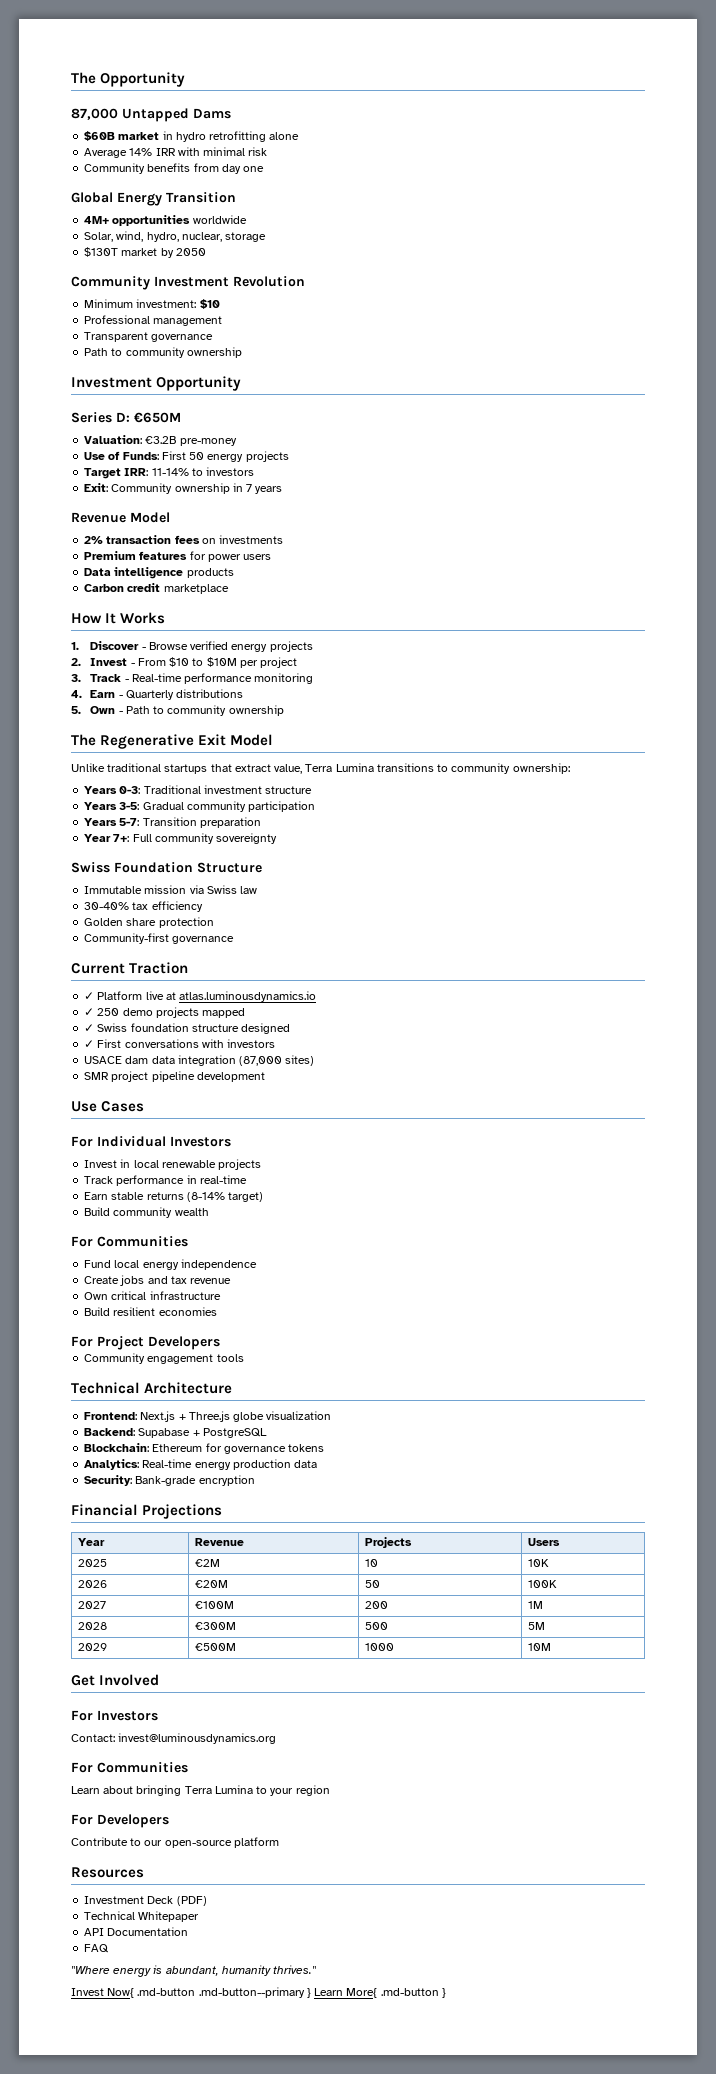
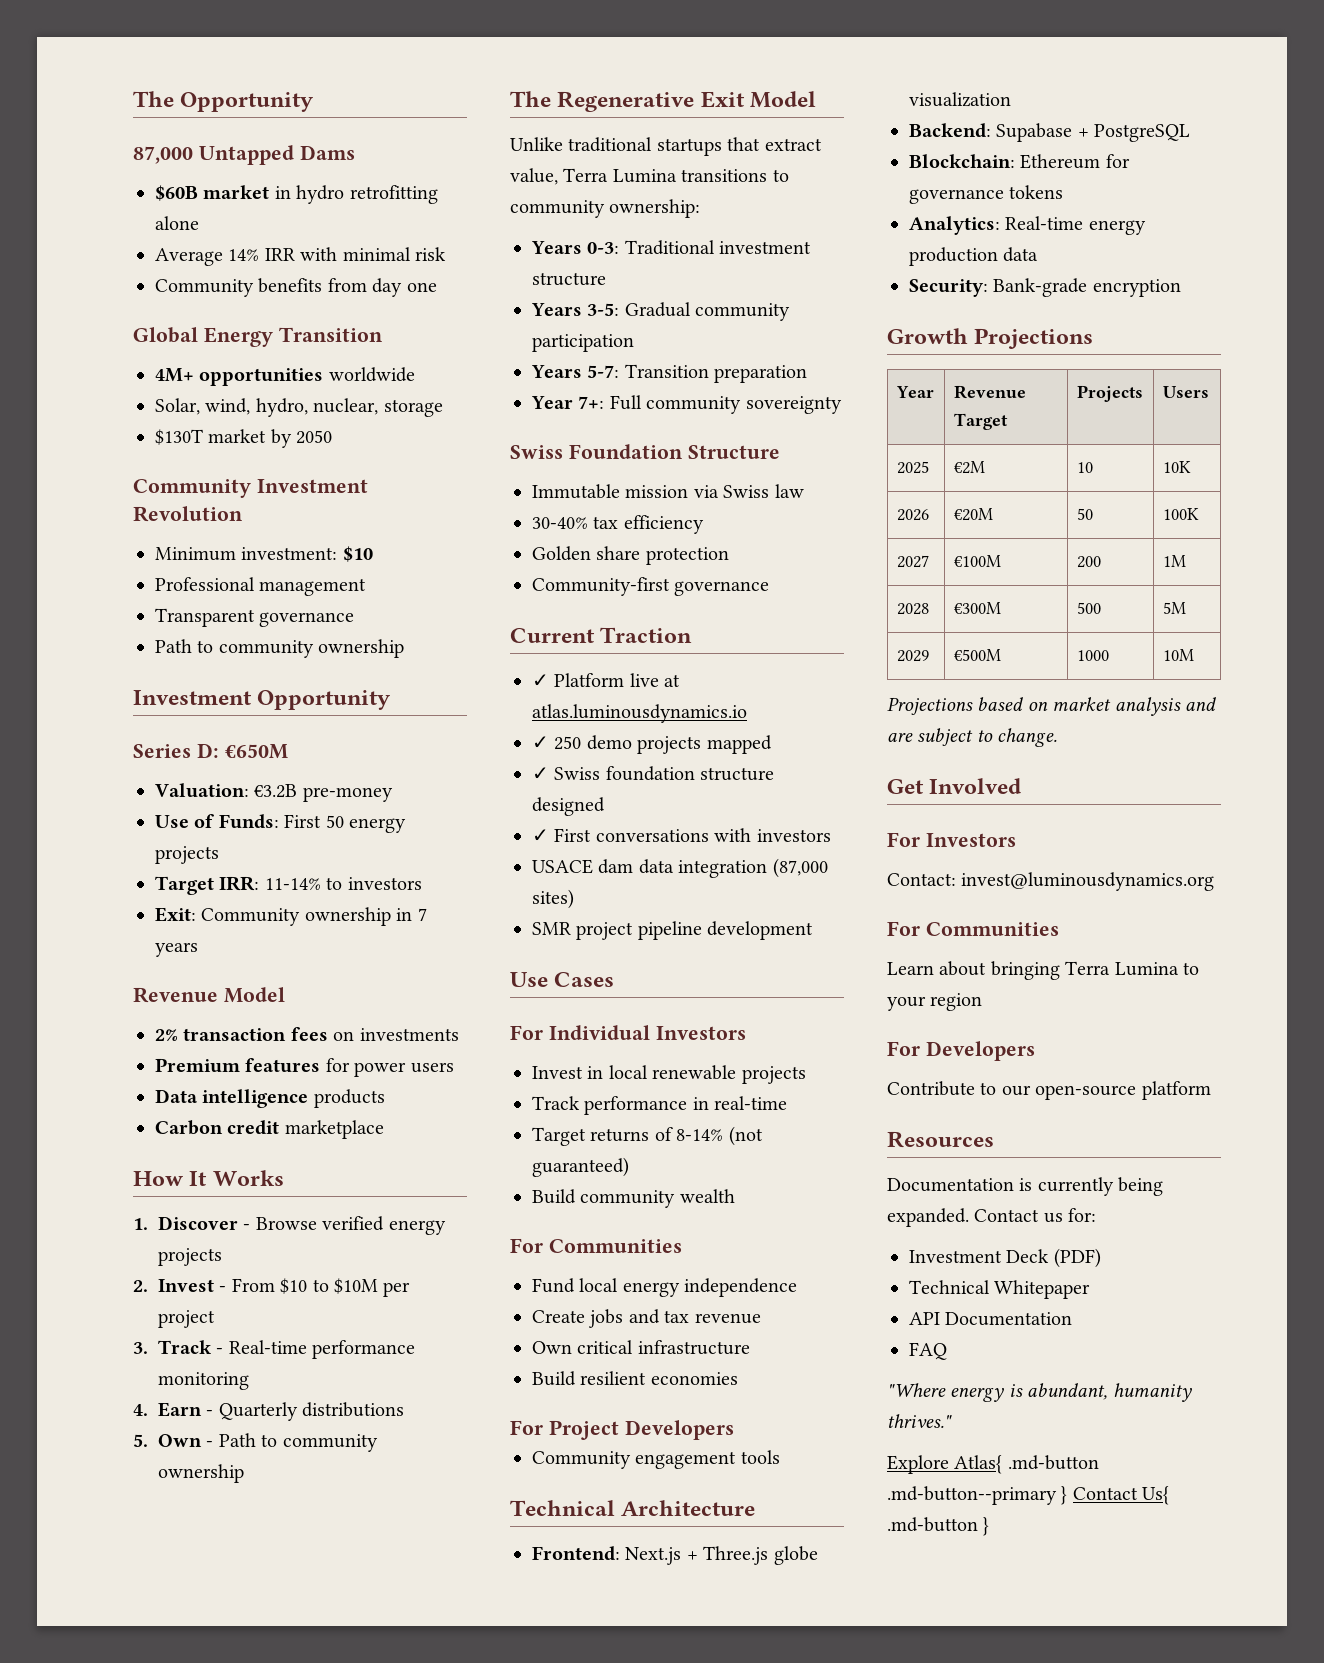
- Earn stable returns (8-14% target)
+ Target returns of 8-14% (not guaranteed)
- Financial Projections
+ Growth Projections
- Year | Revenue | Projects | Users
+ Year | Revenue Target | Projects | Users
+ Projections based on market analysis and are subject to change.
+ Documentation is currently being expanded. Contact us for:
- Invest Now{ .md-button .md-button--primary } Learn More{ .md-button }
+ Explore Atlas{ .md-button .md-button--primary } Contact Us{ .md-button }

